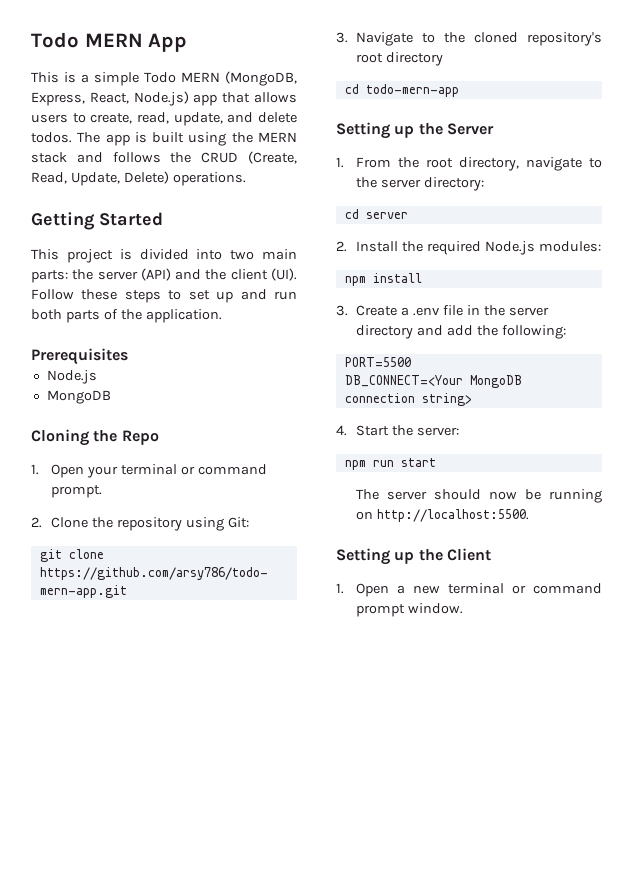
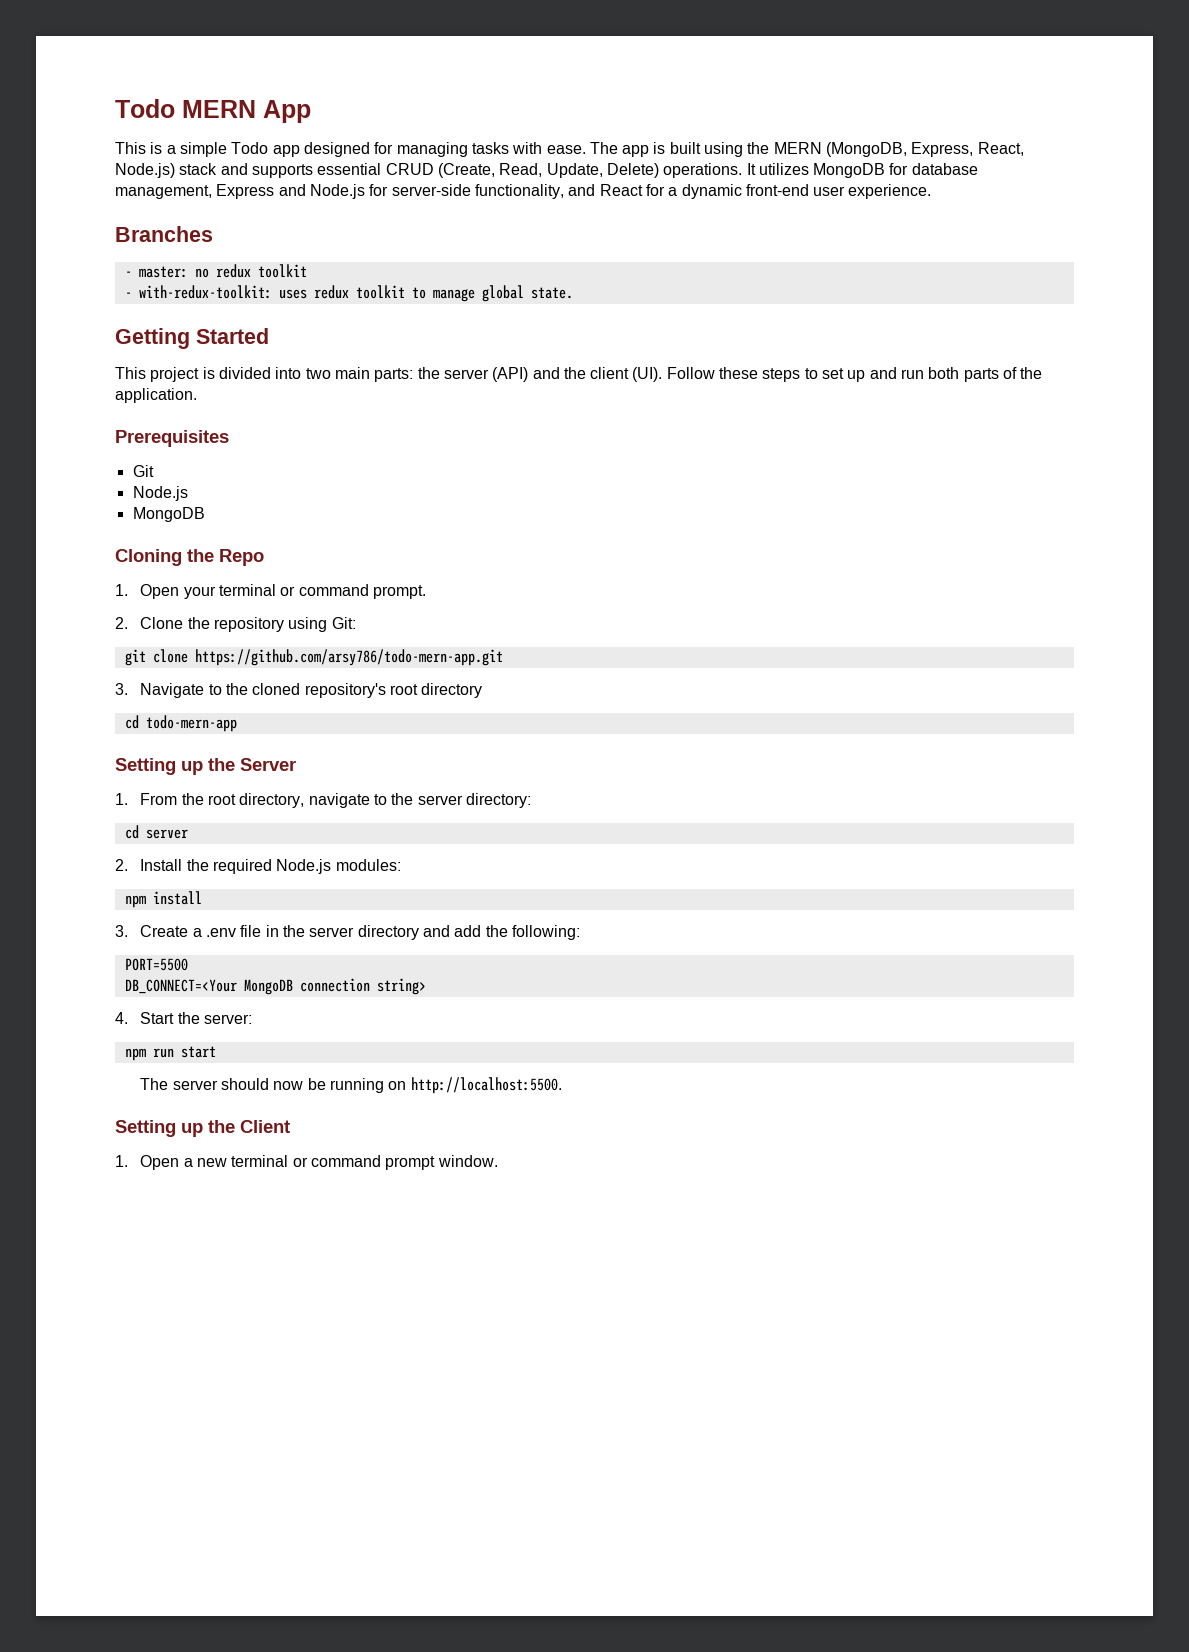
- This is a simple Todo MERN (MongoDB, Express, React, Node.js) app that allows users to create, read, update, and delete todos.
+ This is a simple Todo app designed for managing tasks with ease.
- The app is built using the MERN stack and follows the CRUD (Create, Read, Update, Delete) operations.
+ The app is built using the MERN (MongoDB, Express, React, Node.js) stack and supports essential CRUD (Create, Read, Update, Delete) operations. It utilizes MongoDB for database management, Express and Node.js for server-side functionality, and React for a dynamic front-end user experience.
+ Branches
+ - master: no redux toolkit
+ - with-redux-toolkit: uses redux toolkit to manage global state.
+ Git

